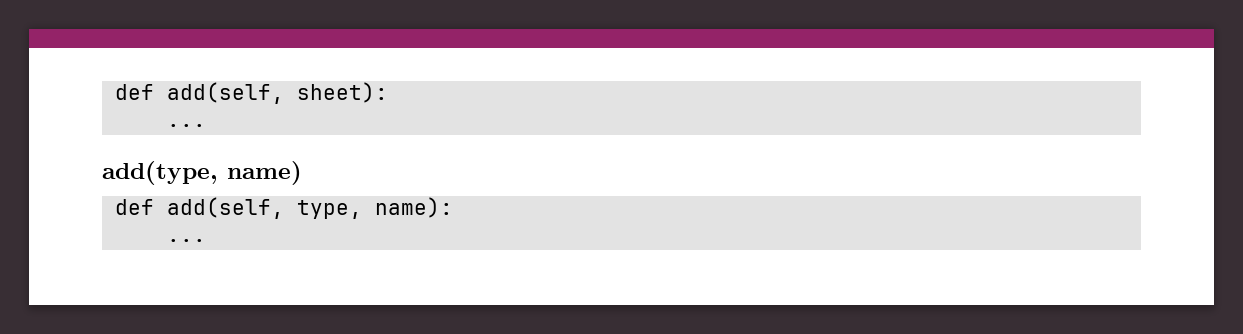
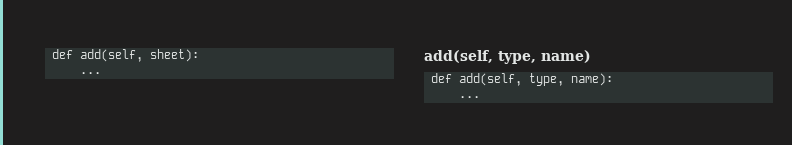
- add(type, name)
+ add(self, type, name)

